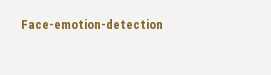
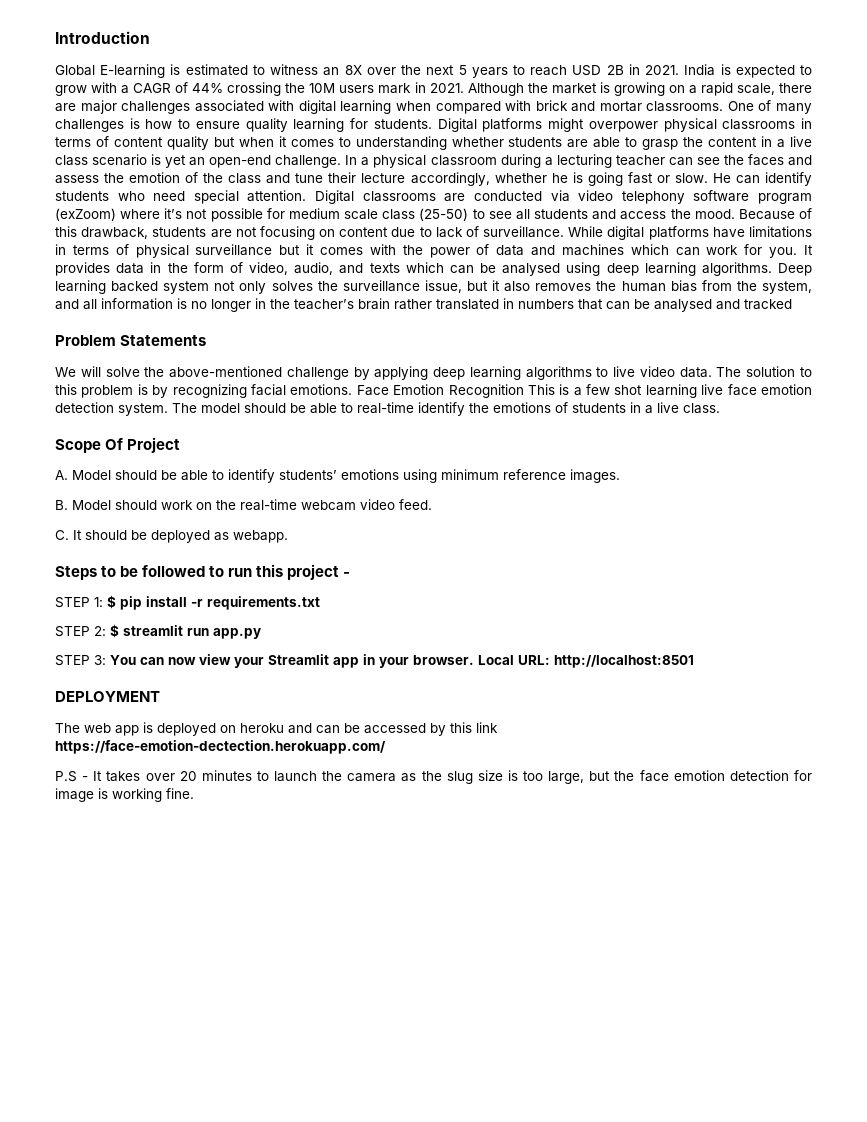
- Face-emotion-detection
+ Introduction
+ Global E-learning is estimated to witness an 8X over the next 5 years to reach USD 2B in 2021. India is expected to grow with a CAGR of 44% crossing the 10M users mark in 2021. Although the market is growing on a rapid scale, there are major challenges associated with digital learning when compared with brick and mortar classrooms. One of many challenges is how to ensure quality learning for students. Digital platforms might overpower physical classrooms in terms of content quality but when it comes to understanding whether students are able to grasp the content in a live class scenario is yet an open-end challenge. In a physical classroom during a lecturing teacher can see the faces and assess the emotion of the class and tune their lecture accordingly, whether he is going fast or slow. He can identify students who need special attention. Digital classrooms are conducted via video telephony software program (exZoom) where it’s not possible for medium scale class (25-50) to see all students and access the mood. Because of this drawback, students are not focusing on content due to lack of surveillance. While digital platforms have limitations in terms of physical surveillance but it comes with the power of data and machines which can work for you. It provides data in the form of video, audio, and texts which can be analysed using deep learning algorithms. Deep learning backed system not only solves the surveillance issue, but it also removes the human bias from the system, and all information is no longer in the teacher’s brain rather translated in numbers that can be analysed and tracked
+ Problem Statements
+ We will solve the above-mentioned challenge by applying deep learning algorithms to live video data. The solution to this problem is by recognizing facial emotions. Face Emotion Recognition This is a few shot learning live face emotion detection system. The model should be able to real-time identify the emotions of students in a live class.
+ Scope Of Project
+ A. Model should be able to identify students’ emotions using minimum reference images.
+ B. Model should work on the real-time webcam video feed.
+ C. It should be deployed as webapp.
+ Steps to be followed to run this project -
+ STEP 1: $ pip install -r requirements.txt
+ STEP 2: $ streamlit run app.py
+ STEP 3: You can now view your Streamlit app in your browser. Local URL: http://localhost:8501
+ DEPLOYMENT
+ The web app is deployed on heroku and can be accessed by this link https://face-emotion-dectection.herokuapp.com/
+ P.S - It takes over 20 minutes to launch the camera as the slug size is too large, but the face emotion detection for image is working fine.

